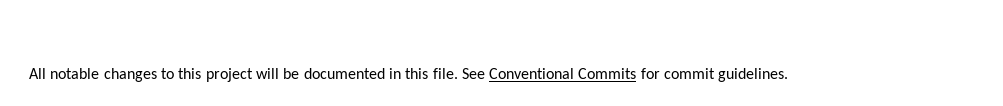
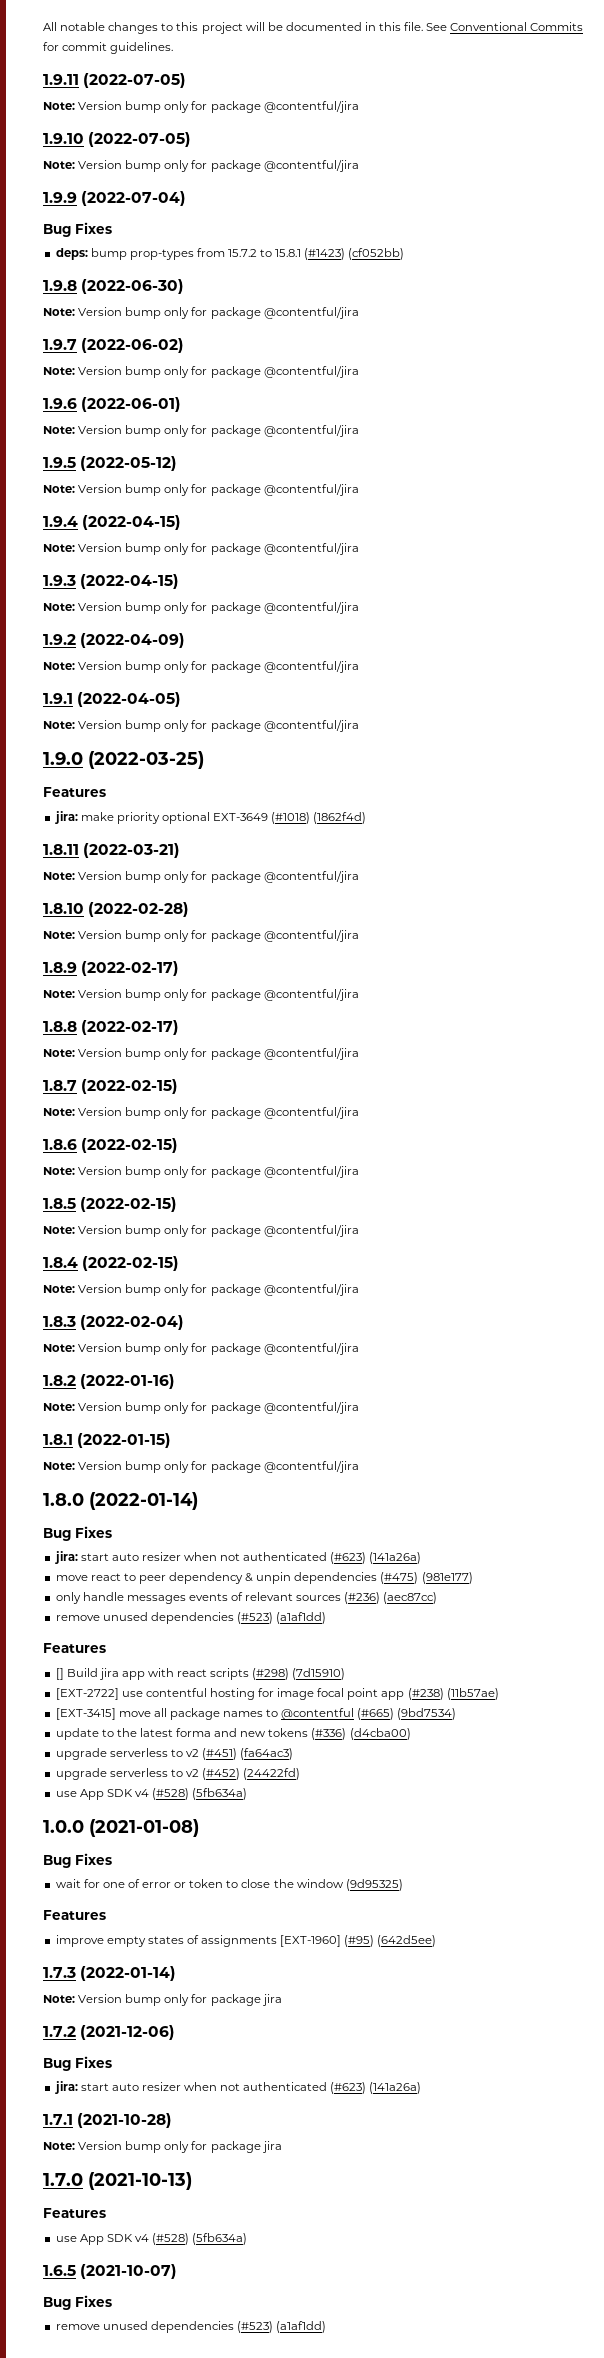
+ 1.9.11 (2022-07-05)
+ Note: Version bump only for package @contentful/jira
+ 1.9.10 (2022-07-05)
+ Note: Version bump only for package @contentful/jira
+ 1.9.9 (2022-07-04)
+ Bug Fixes
+ deps: bump prop-types from 15.7.2 to 15.8.1 (#1423) (cf052bb)
+ 1.9.8 (2022-06-30)
+ Note: Version bump only for package @contentful/jira
+ 1.9.7 (2022-06-02)
+ Note: Version bump only for package @contentful/jira
+ 1.9.6 (2022-06-01)
+ Note: Version bump only for package @contentful/jira
+ 1.9.5 (2022-05-12)
+ Note: Version bump only for package @contentful/jira
+ 1.9.4 (2022-04-15)
+ Note: Version bump only for package @contentful/jira
+ 1.9.3 (2022-04-15)
+ Note: Version bump only for package @contentful/jira
+ 1.9.2 (2022-04-09)
+ Note: Version bump only for package @contentful/jira
+ 1.9.1 (2022-04-05)
+ Note: Version bump only for package @contentful/jira
+ 1.9.0 (2022-03-25)
+ Features
+ jira: make priority optional EXT-3649 (#1018) (1862f4d)
+ 1.8.11 (2022-03-21)
+ Note: Version bump only for package @contentful/jira
+ 1.8.10 (2022-02-28)
+ Note: Version bump only for package @contentful/jira
+ 1.8.9 (2022-02-17)
+ Note: Version bump only for package @contentful/jira
+ 1.8.8 (2022-02-17)
+ Note: Version bump only for package @contentful/jira
+ 1.8.7 (2022-02-15)
+ Note: Version bump only for package @contentful/jira
+ 1.8.6 (2022-02-15)
+ Note: Version bump only for package @contentful/jira
+ 1.8.5 (2022-02-15)
+ Note: Version bump only for package @contentful/jira
+ 1.8.4 (2022-02-15)
+ Note: Version bump only for package @contentful/jira
+ 1.8.3 (2022-02-04)
+ Note: Version bump only for package @contentful/jira
+ 1.8.2 (2022-01-16)
+ Note: Version bump only for package @contentful/jira
+ 1.8.1 (2022-01-15)
+ Note: Version bump only for package @contentful/jira
+ 1.8.0 (2022-01-14)
+ Bug Fixes
+ jira: start auto resizer when not authenticated (#623) (141a26a)
+ move react to peer dependency & unpin dependencies (#475) (981e177)
+ only handle messages events of relevant sources (#236) (aec87cc)
+ remove unused dependencies (#523) (a1af1dd)
+ Features
+ [] Build jira app with react scripts (#298) (7d15910)
+ [EXT-2722] use contentful hosting for image focal point app (#238) (11b57ae)
+ [EXT-3415] move all package names to @contentful (#665) (9bd7534)
+ update to the latest forma and new tokens (#336) (d4cba00)
+ upgrade serverless to v2 (#451) (fa64ac3)
+ upgrade serverless to v2 (#452) (24422fd)
+ use App SDK v4 (#528) (5fb634a)
+ 1.0.0 (2021-01-08)
+ Bug Fixes
+ wait for one of error or token to close the window (9d95325)
+ Features
+ improve empty states of assignments [EXT-1960] (#95) (642d5ee)
+ 1.7.3 (2022-01-14)
+ Note: Version bump only for package jira
+ 1.7.2 (2021-12-06)
+ Bug Fixes
+ jira: start auto resizer when not authenticated (#623) (141a26a)
+ 1.7.1 (2021-10-28)
+ Note: Version bump only for package jira
+ 1.7.0 (2021-10-13)
+ Features
+ use App SDK v4 (#528) (5fb634a)
+ 1.6.5 (2021-10-07)
+ Bug Fixes
+ remove unused dependencies (#523) (a1af1dd)

